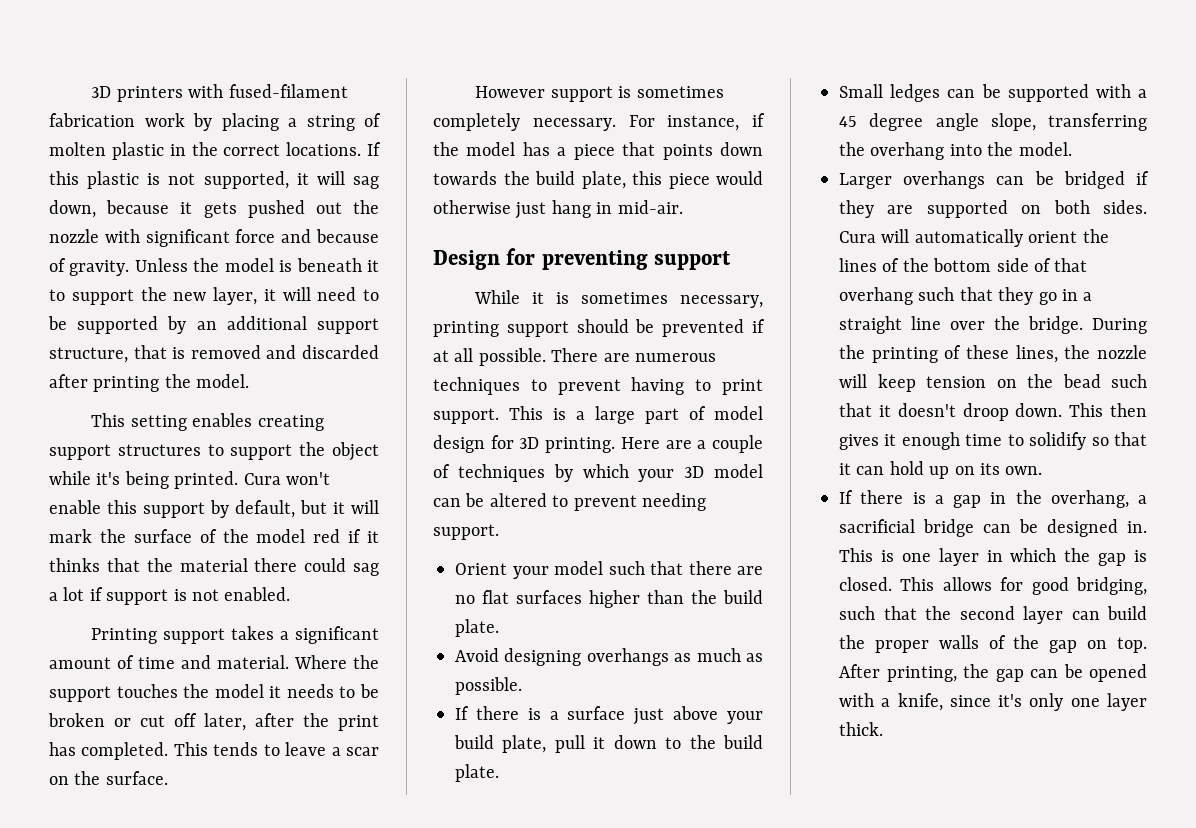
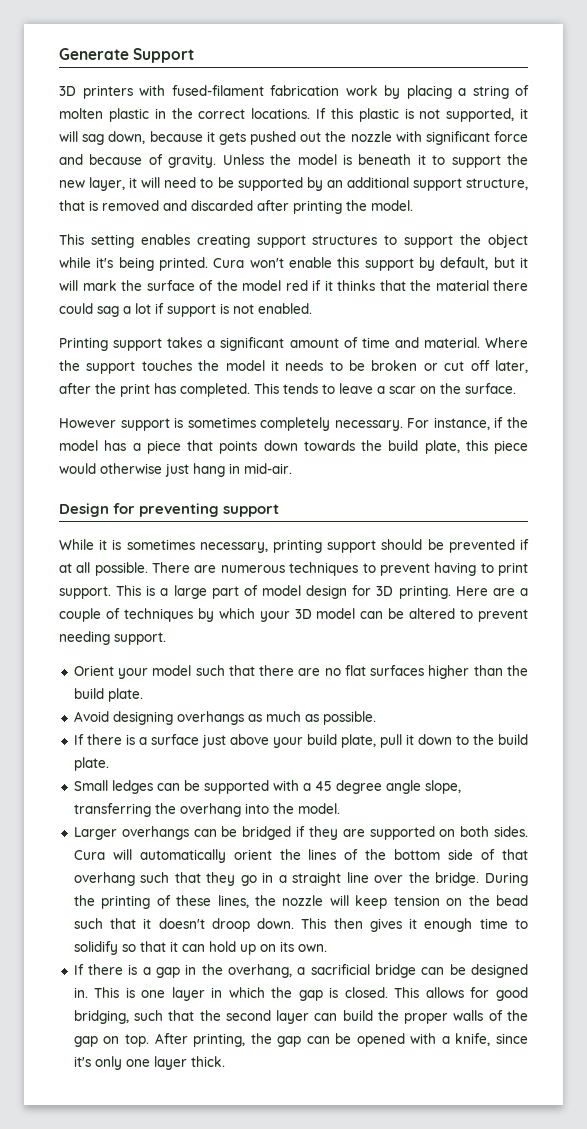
+ Generate Support

